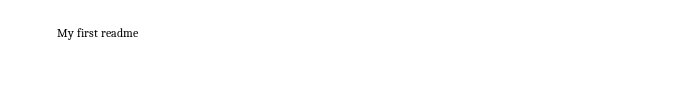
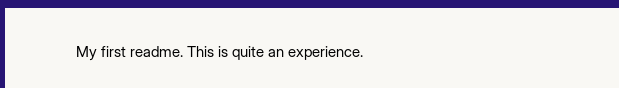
- My first readme
+ My first readme. This is quite an experience.

